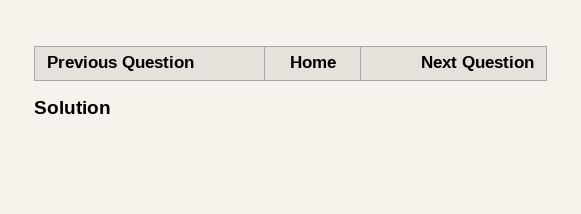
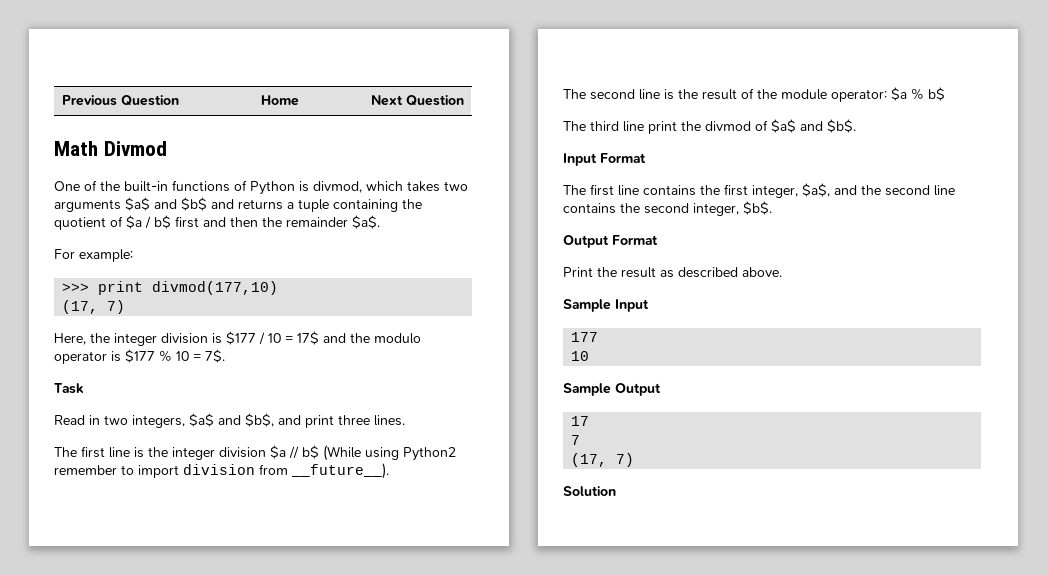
+ Math Divmod
+ One of the built-in functions of Python is divmod, which takes two arguments $a$ and $b$ and returns a tuple containing the quotient of $a / b$ first and then the remainder $a$.
+ For example:
+ >>> print divmod(177,10)
+ (17, 7)
+ Here, the integer division is $177 / 10 = 17$ and the modulo operator is $177 % 10 = 7$.
+ Task
+ Read in two integers, $a$ and $b$, and print three lines.
+ The first line is the integer division $a // b$ (While using Python2 remember to import division from __future__).
+ The second line is the result of the module operator: $a % b$
+ The third line print the divmod of $a$ and $b$.
+ Input Format
+ The first line contains the first integer, $a$, and the second line contains the second integer, $b$.
+ Output Format
+ Print the result as described above.
+ Sample Input
+ 177
+ 10
+ Sample Output
+ 17
+ 7
+ (17, 7)

